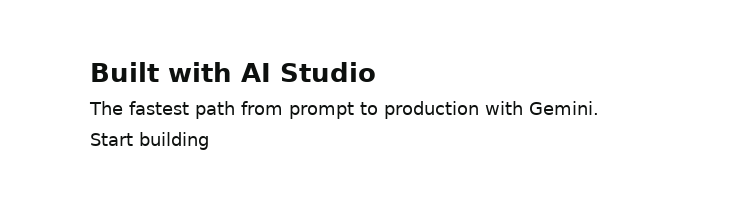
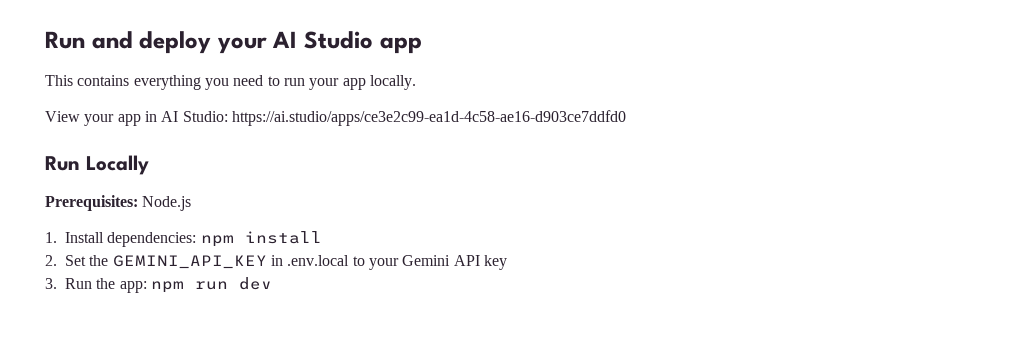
- Built with AI Studio
- The fastest path from prompt to production with Gemini.
- Start building
+ Run and deploy your AI Studio app
+ This contains everything you need to run your app locally.
+ View your app in AI Studio: https://ai.studio/apps/ce3e2c99-ea1d-4c58-ae16-d903ce7ddfd0
+ Run Locally
+ Prerequisites: Node.js
+ 1. Install dependencies: npm install
+ 2. Set the GEMINI_API_KEY in .env.local to your Gemini API key
+ 3. Run the app: npm run dev

